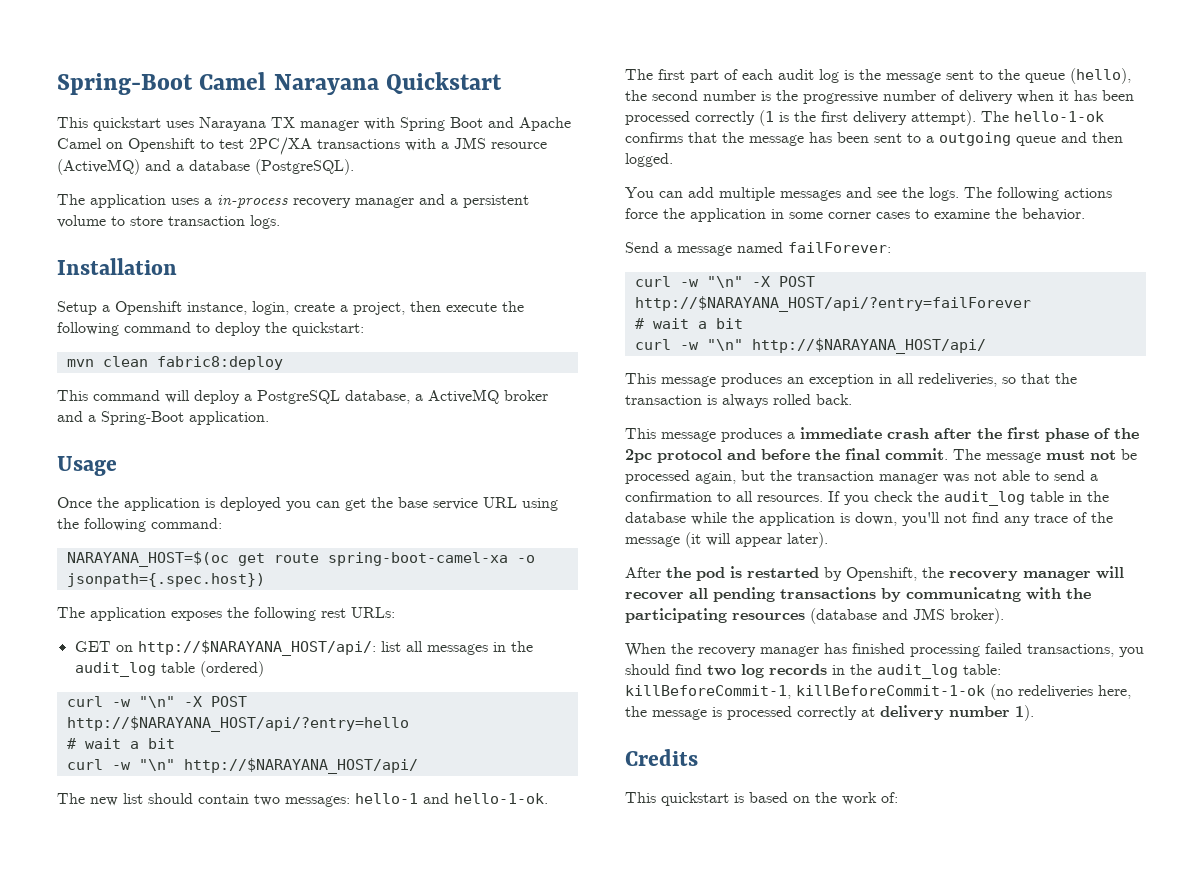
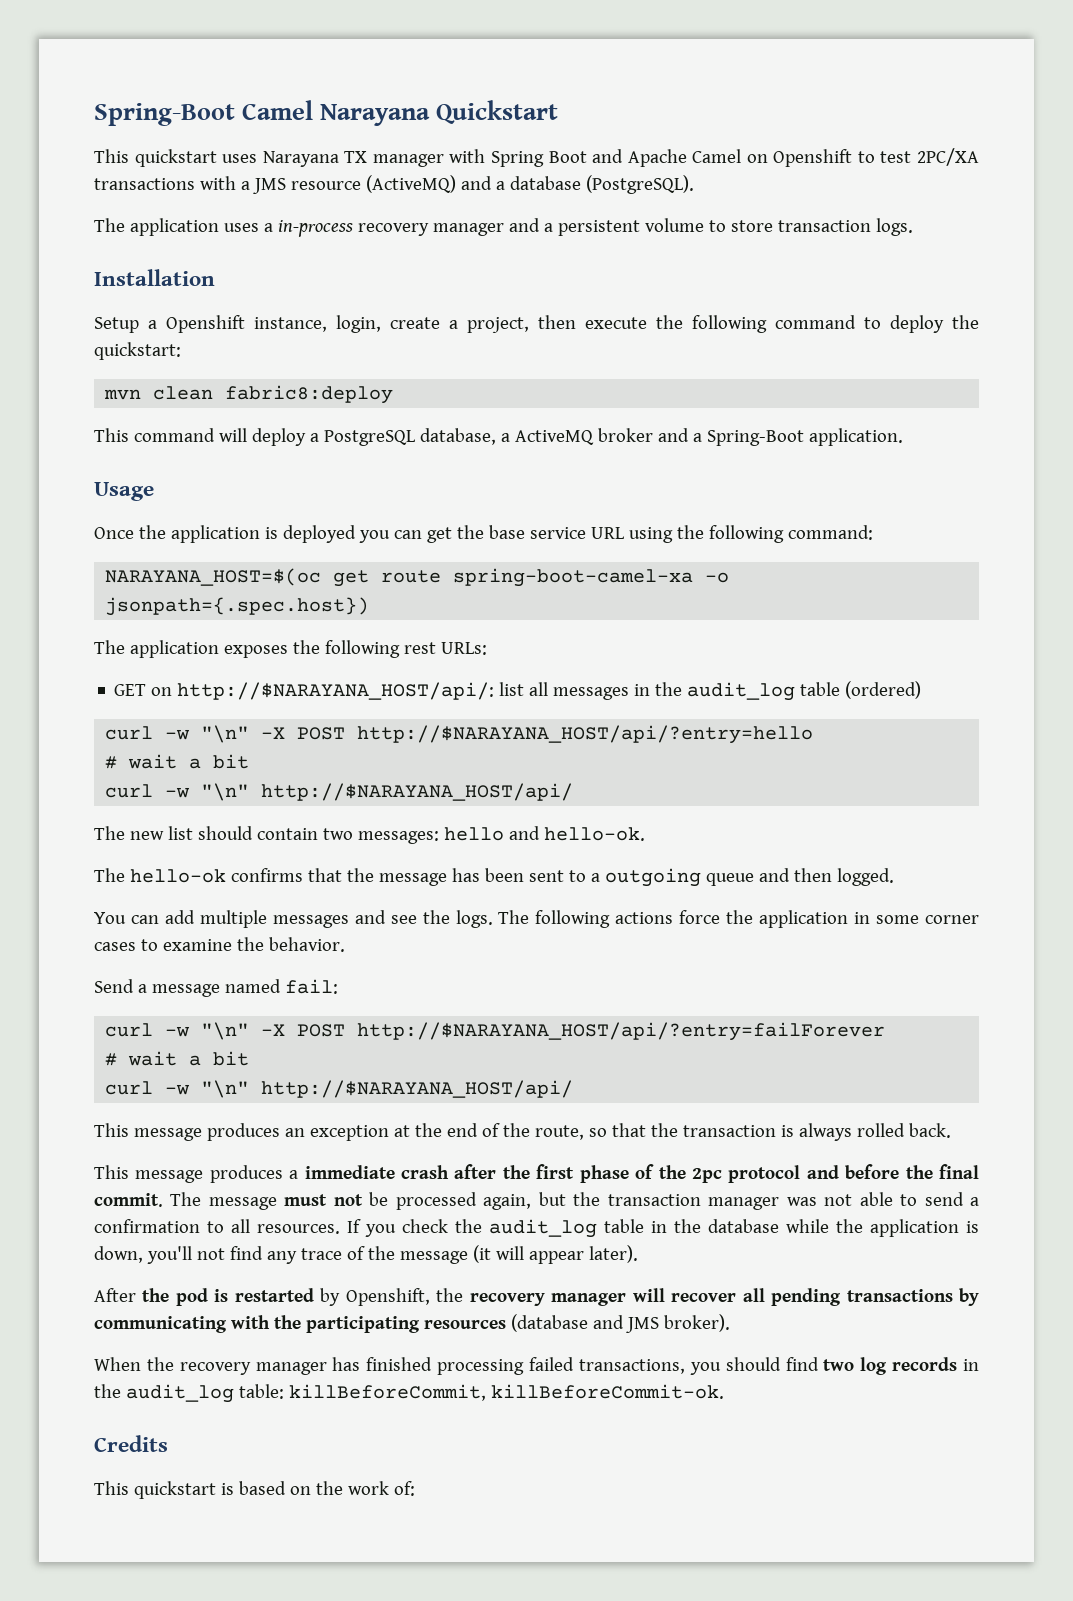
- The new list should contain two messages: hello-1 and hello-1-ok. The first part of each audit log is the message sent to the queue (hello), the second number is the progressive number of delivery when it has been processed correctly (1 is the first delivery attempt). The hello-1-ok confirms that the message has been sent to a outgoing queue and then logged.
+ The new list should contain two messages: hello and hello-ok.
+ The hello-ok confirms that the message has been sent to a outgoing queue and then logged.
- Send a message named failForever:
+ Send a message named fail:
- This message produces an exception in all redeliveries, so that the transaction is always rolled back.
+ This message produces an exception at the end of the route, so that the transaction is always rolled back.
- After the pod is restarted by Openshift, the recovery manager will recover all pending transactions by communicatng with the participating resources (database and JMS broker).
+ After the pod is restarted by Openshift, the recovery manager will recover all pending transactions by communicating with the participating resources (database and JMS broker).
- When the recovery manager has finished processing failed transactions, you should find two log records in the audit_log table: killBeforeCommit-1, killBeforeCommit-1-ok (no redeliveries here, the message is processed correctly at delivery number 1).
+ When the recovery manager has finished processing failed transactions, you should find two log records in the audit_log table: killBeforeCommit, killBeforeCommit-ok.

